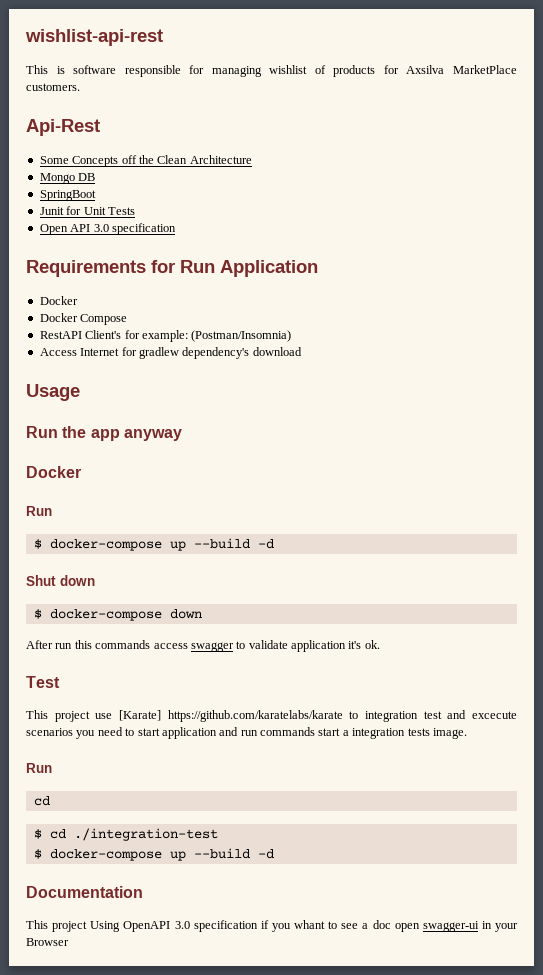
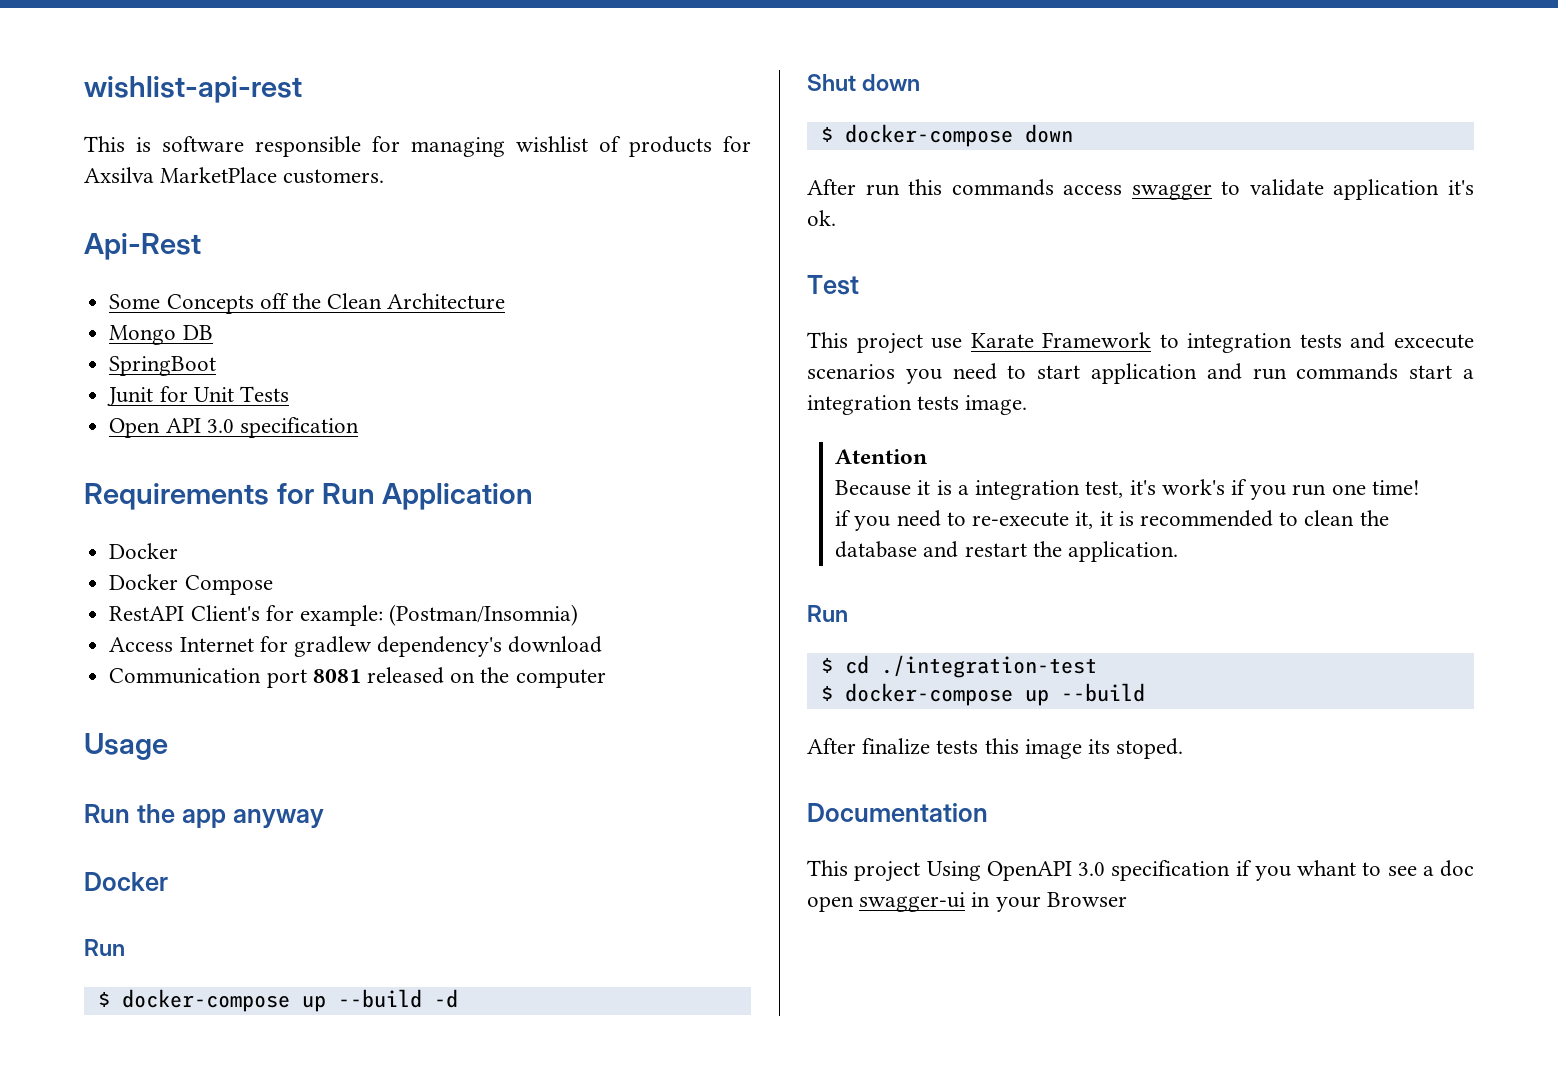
+ Communication port 8081 released on the computer
- This project use [Karate] https://github.com/karatelabs/karate to integration test and excecute scenarios you need to start application and run commands start a integration tests image.
+ This project use Karate Framework to integration tests and excecute scenarios you need to start application and run commands start a integration tests image.
+ Atention
+ Because it is a integration test, it's work's if you run one time!
+ if you need to re-execute it, it is recommended to clean the database and restart the application.
  Run
- cd
  $ cd ./integration-test
- $ docker-compose up --build -d
+ $ docker-compose up --build
+ After finalize tests this image its stoped.

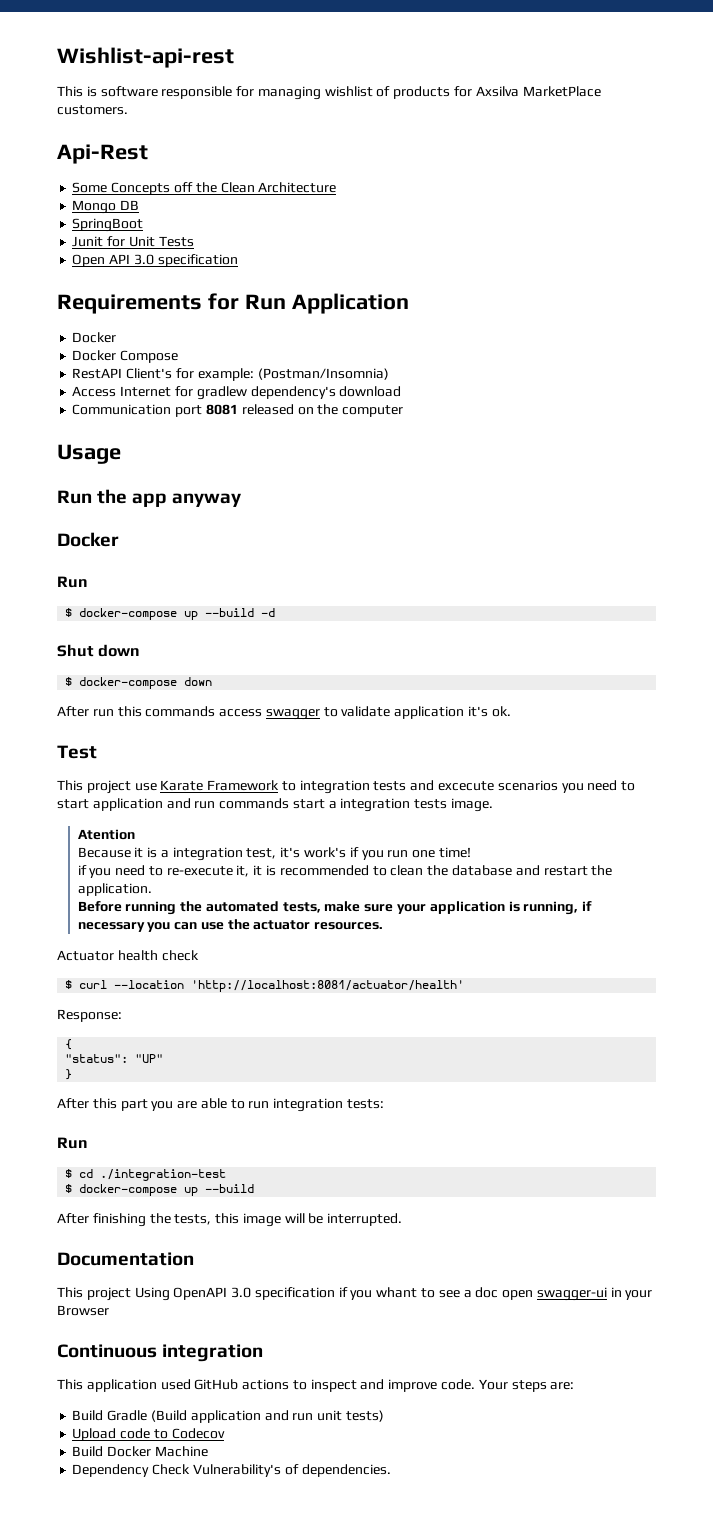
- wishlist-api-rest
+ Wishlist-api-rest
+ Before running the automated tests, make sure your application is running, if necessary you can use the actuator resources.
+ Actuator health check
+ $ curl --location 'http://localhost:8081/actuator/health'
+ Response:
+ {
+ "status": "UP"
+ }
+ After this part you are able to run integration tests:
- After finalize tests this image its stoped.
+ After finishing the tests, this image will be interrupted.
+ Continuous integration
+ This application used GitHub actions to inspect and improve code. Your steps are:
+ Build Gradle (Build application and run unit tests)
+ Upload code to Codecov
+ Build Docker Machine
+ Dependency Check Vulnerability's of dependencies.

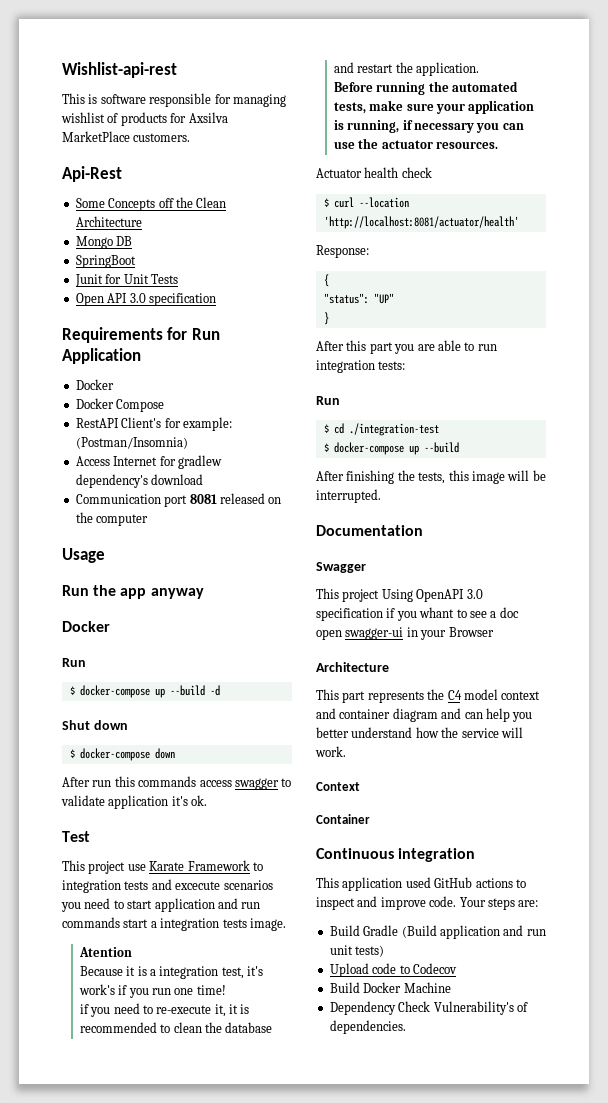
+ Swagger
  This project Using OpenAPI 3.0 specification if you whant to see a doc open swagger-ui in your Browser
+ Architecture
+ This part represents the C4 model context and container diagram and can help you better understand how the service will work.
+ Context
+ Container

